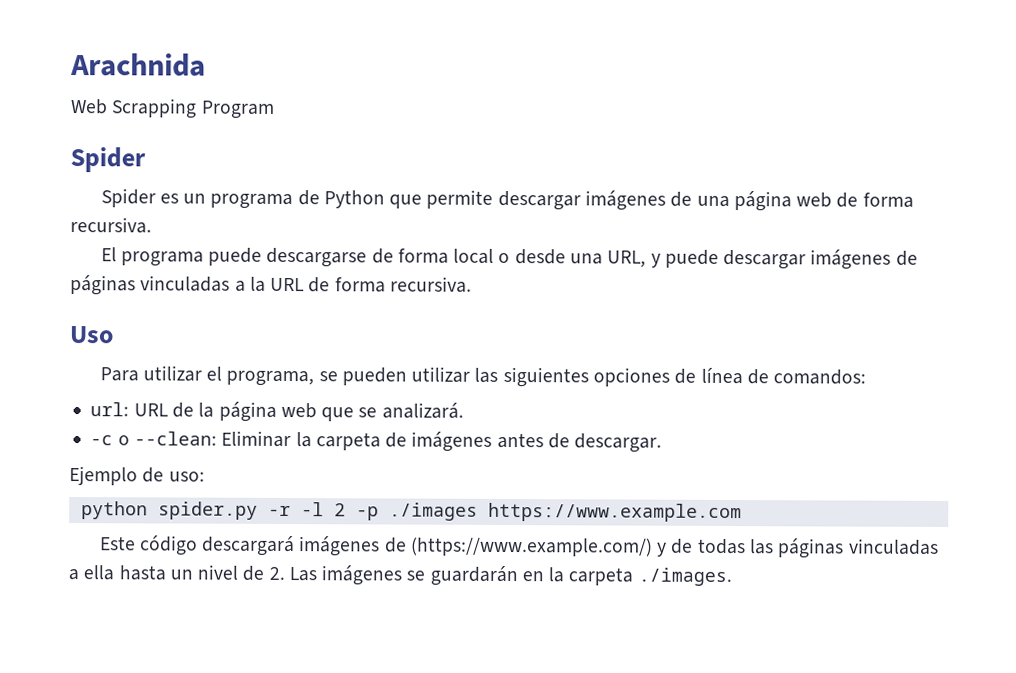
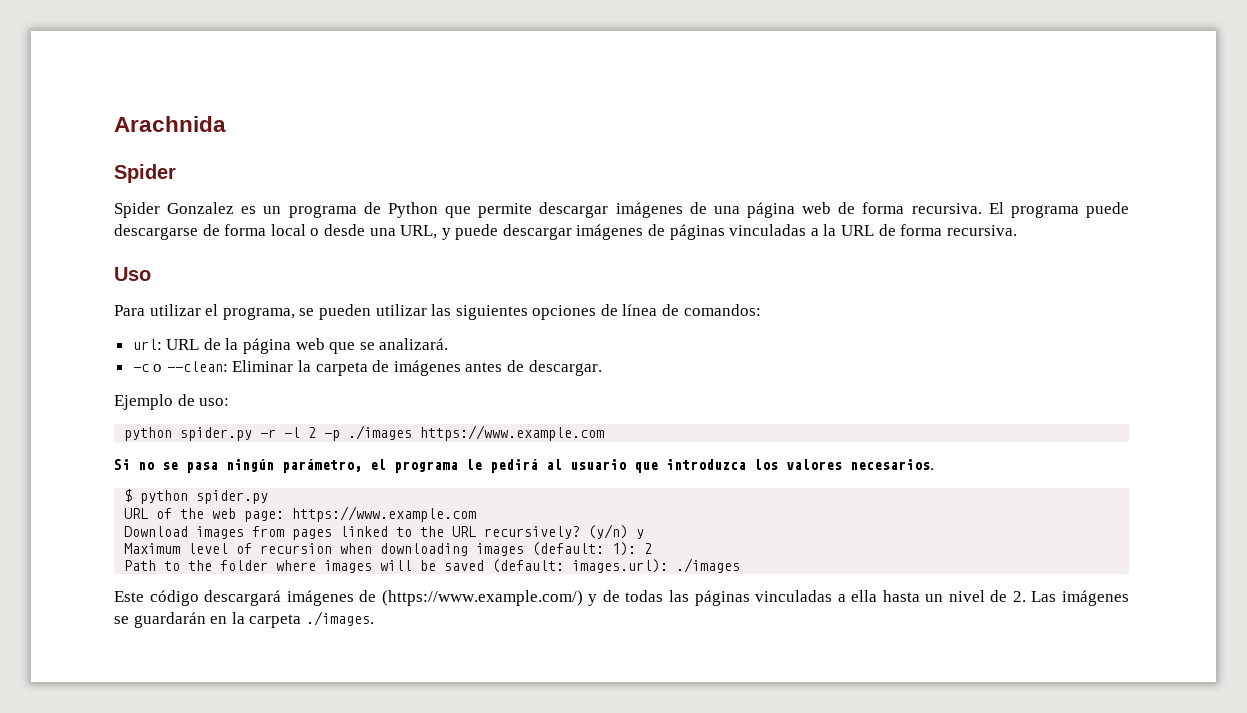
- Web Scrapping Program
- Spider es un programa de Python que permite descargar imágenes de una página web de forma recursiva.
- El programa puede descargarse de forma local o desde una URL, y puede descargar imágenes de páginas vinculadas a la URL de forma recursiva.
+ Spider Gonzalez es un programa de Python que permite descargar imágenes de una página web de forma recursiva. El programa puede descargarse de forma local o desde una URL, y puede descargar imágenes de páginas vinculadas a la URL de forma recursiva.
+ Si no se pasa ningún parámetro, el programa le pedirá al usuario que introduzca los valores necesarios.
+ $ python spider.py
+ URL of the web page: https://www.example.com
+ Download images from pages linked to the URL recursively? (y/n) y
+ Maximum level of recursion when downloading images (default: 1): 2
+ Path to the folder where images will be saved (default: images.url): ./images

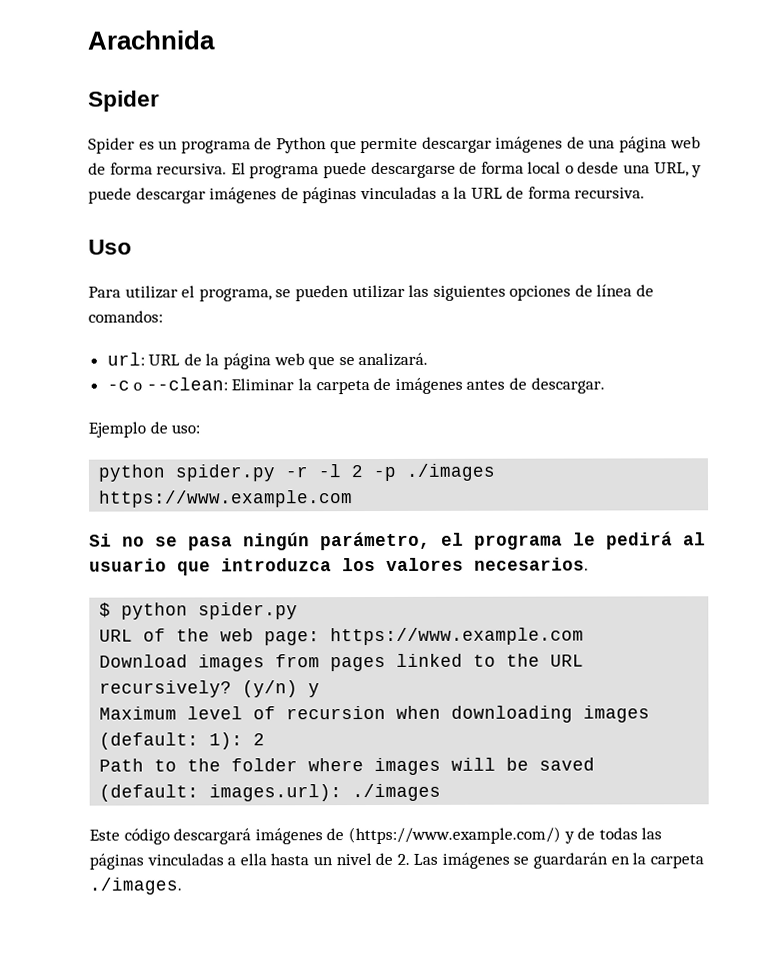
- Spider Gonzalez es un programa de Python que permite descargar imágenes de una página web de forma recursiva.
+ Spider es un programa de Python que permite descargar imágenes de una página web de forma recursiva.

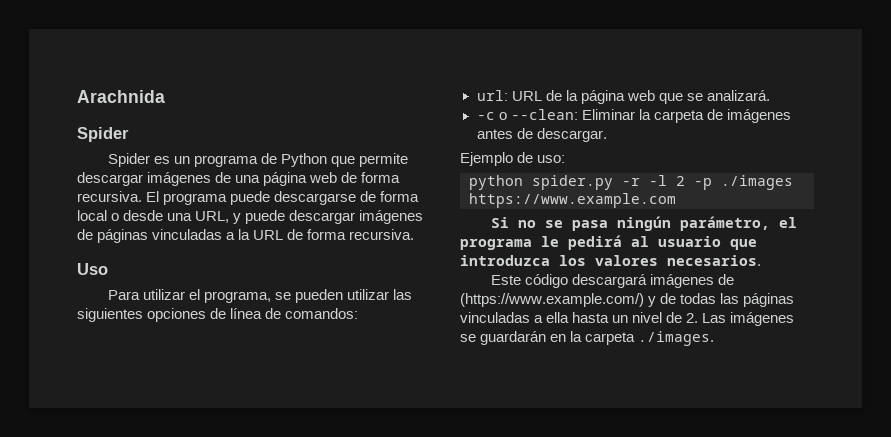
- $ python spider.py
- URL of the web page: https://www.example.com
- Download images from pages linked to the URL recursively? (y/n) y
- Maximum level of recursion when downloading images (default: 1): 2
- Path to the folder where images will be saved (default: images.url): ./images

